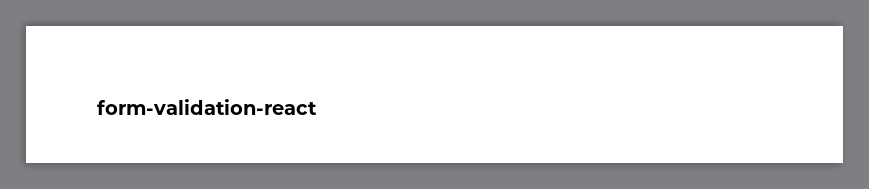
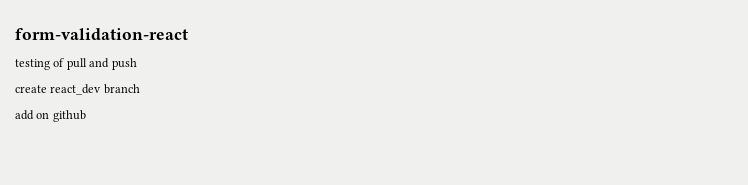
+ testing of pull and push
+ create react_dev branch
+ add on github

